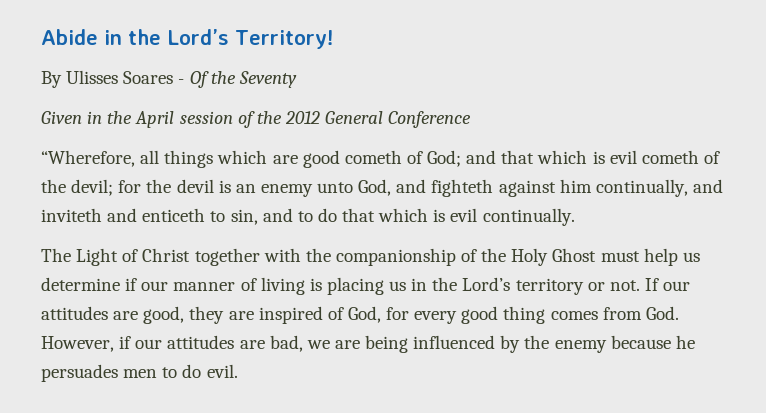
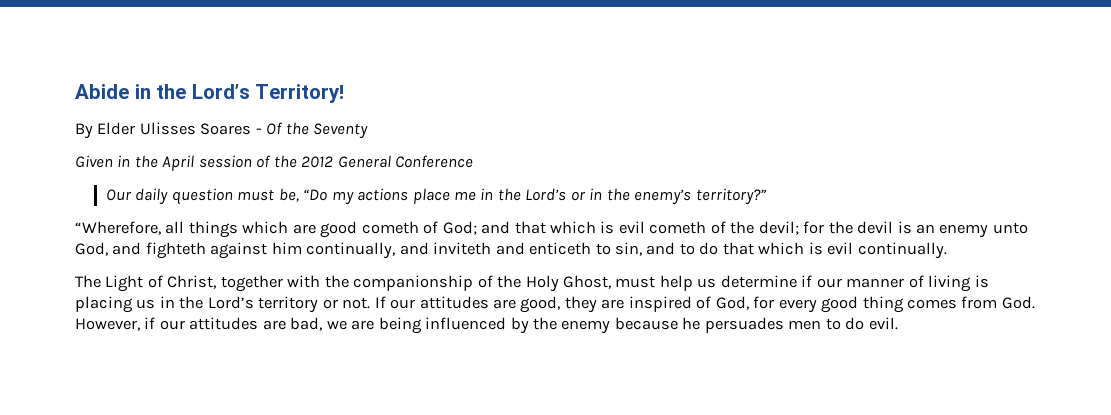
- By Ulisses Soares - Of the Seventy
+ By Elder Ulisses Soares - Of the Seventy
+ Our daily question must be, “Do my actions place me in the Lord’s or in the enemy’s territory?”
- The Light of Christ together with the companionship of the Holy Ghost must help us determine if our manner of living is placing us in the Lord’s territory or not.
+ The Light of Christ, together with the companionship of the Holy Ghost, must help us determine if our manner of living is placing us in the Lord’s territory or not.

